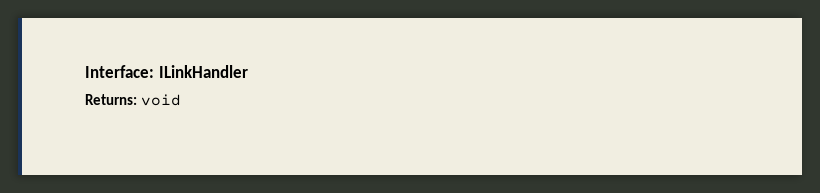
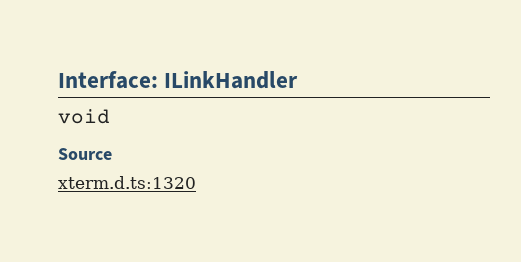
- Returns: void
+ void
+ Source
+ xterm.d.ts:1320

